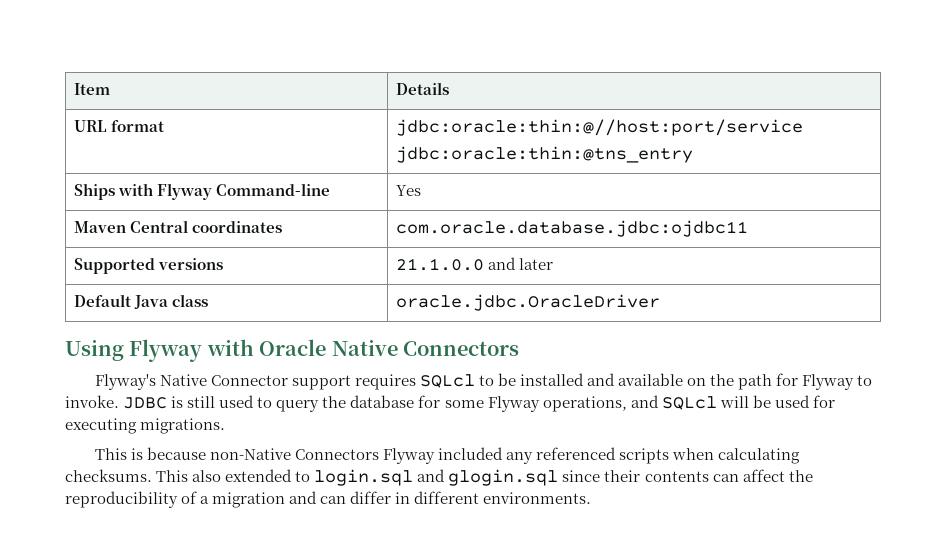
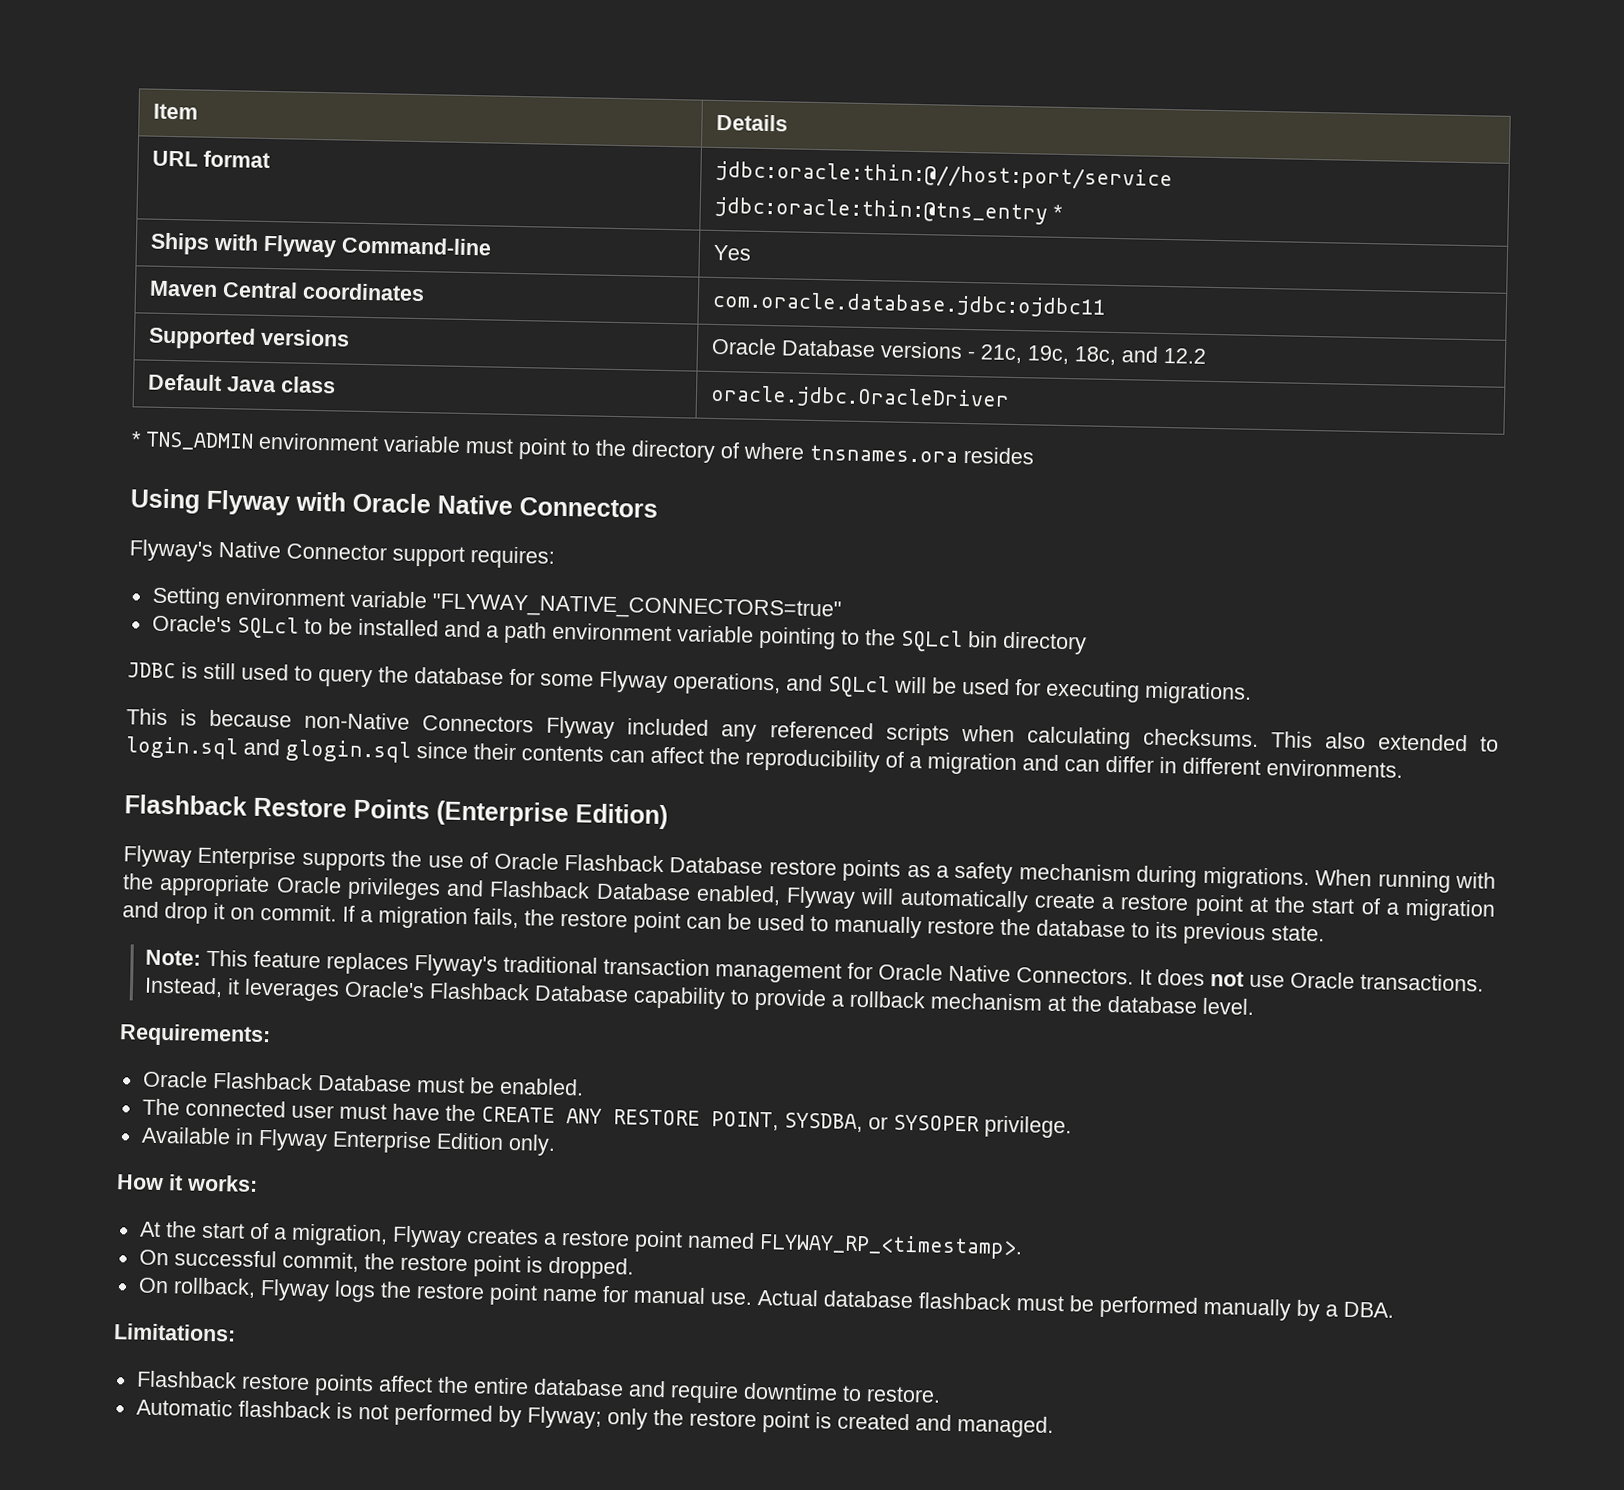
  URL format | jdbc:oracle:thin:@//host:port/service
- jdbc:oracle:thin:@tns_entry
+ jdbc:oracle:thin:@tns_entry *
- Supported versions | 21.1.0.0 and later
+ Supported versions | Oracle Database versions - 21c, 19c, 18c, and 12.2
  Default Java class | oracle.jdbc.OracleDriver
+ * TNS_ADMIN environment variable must point to the directory of where tnsnames.ora resides
- Flyway's Native Connector support requires SQLcl to be installed and available on the path for Flyway to invoke. JDBC is still used to query the database for some Flyway operations, and SQLcl will be used for executing migrations.
+ Flyway's Native Connector support requires:
+ Setting environment variable "FLYWAY_NATIVE_CONNECTORS=true"
+ Oracle's SQLcl to be installed and a path environment variable pointing to the SQLcl bin directory
+ JDBC is still used to query the database for some Flyway operations, and SQLcl will be used for executing migrations.
+ Flashback Restore Points (Enterprise Edition)
+ Flyway Enterprise supports the use of Oracle Flashback Database restore points as a safety mechanism during migrations. When running with the appropriate Oracle privileges and Flashback Database enabled, Flyway will automatically create a restore point at the start of a migration and drop it on commit. If a migration fails, the restore point can be used to manually restore the database to its previous state.
+ Note: This feature replaces Flyway's traditional transaction management for Oracle Native Connectors. It does not use Oracle transactions. Instead, it leverages Oracle's Flashback Database capability to provide a rollback mechanism at the database level.
+ Requirements:
+ Oracle Flashback Database must be enabled.
+ The connected user must have the CREATE ANY RESTORE POINT, SYSDBA, or SYSOPER privilege.
+ Available in Flyway Enterprise Edition only.
+ How it works:
+ At the start of a migration, Flyway creates a restore point named FLYWAY_RP_<timestamp>.
+ On successful commit, the restore point is dropped.
+ On rollback, Flyway logs the restore point name for manual use. Actual database flashback must be performed manually by a DBA.
+ Limitations:
+ Flashback restore points affect the entire database and require downtime to restore.
+ Automatic flashback is not performed by Flyway; only the restore point is created and managed.

